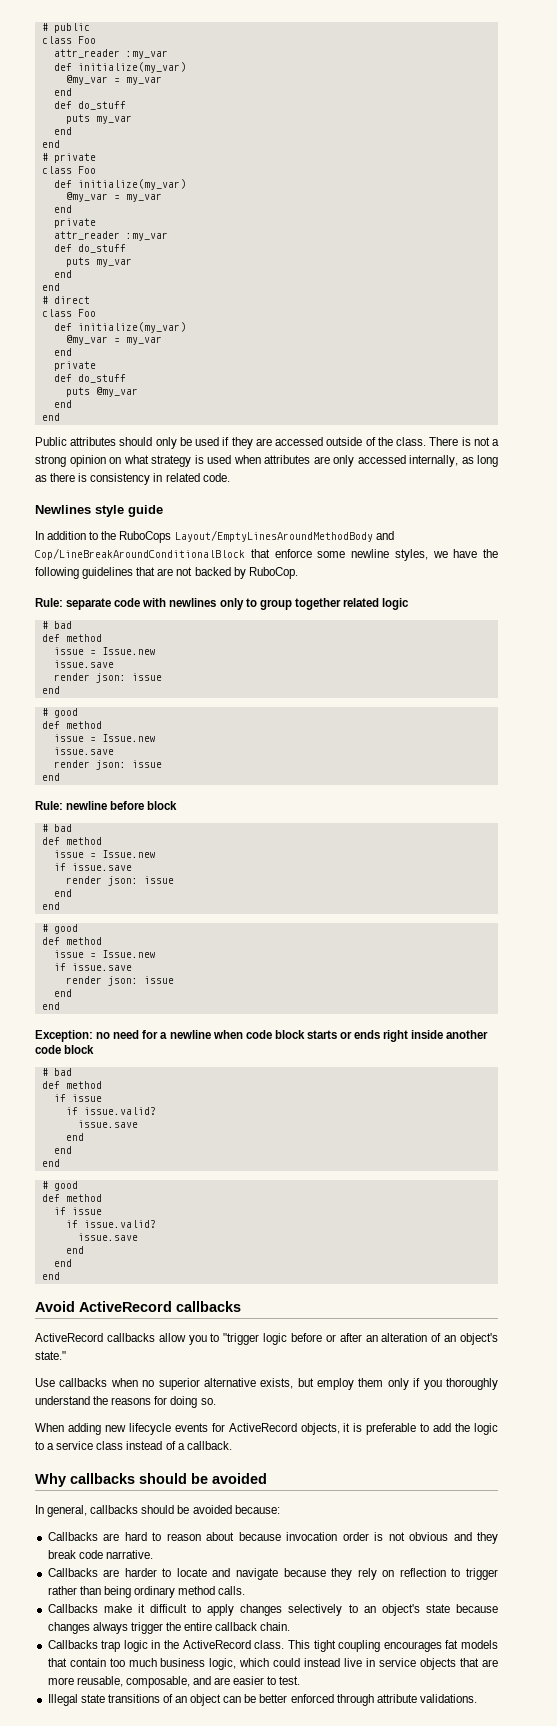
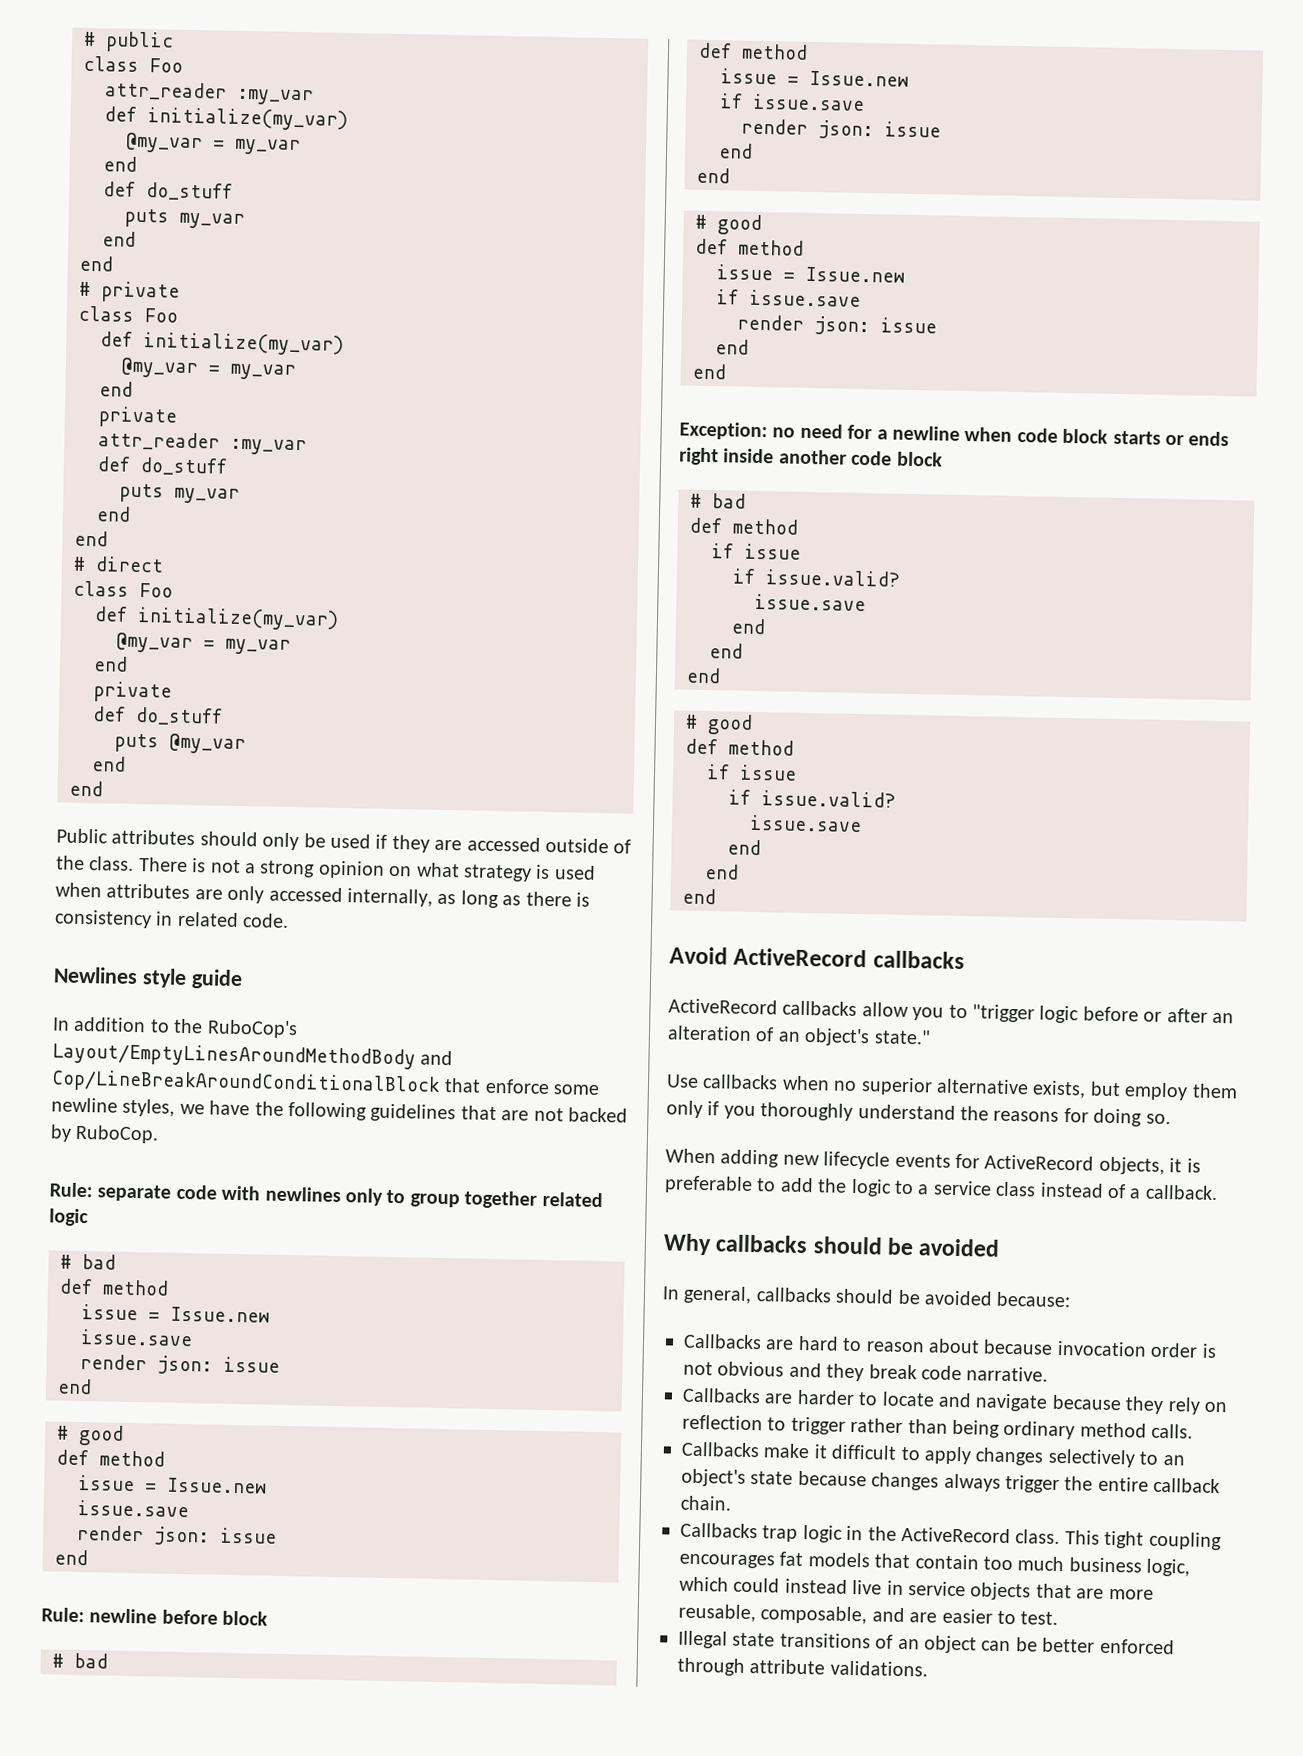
- In addition to the RuboCops Layout/EmptyLinesAroundMethodBody and Cop/LineBreakAroundConditionalBlock that enforce some newline styles, we have the following guidelines that are not backed by RuboCop.
+ In addition to the RuboCop's Layout/EmptyLinesAroundMethodBody and Cop/LineBreakAroundConditionalBlock that enforce some newline styles, we have the following guidelines that are not backed by RuboCop.

